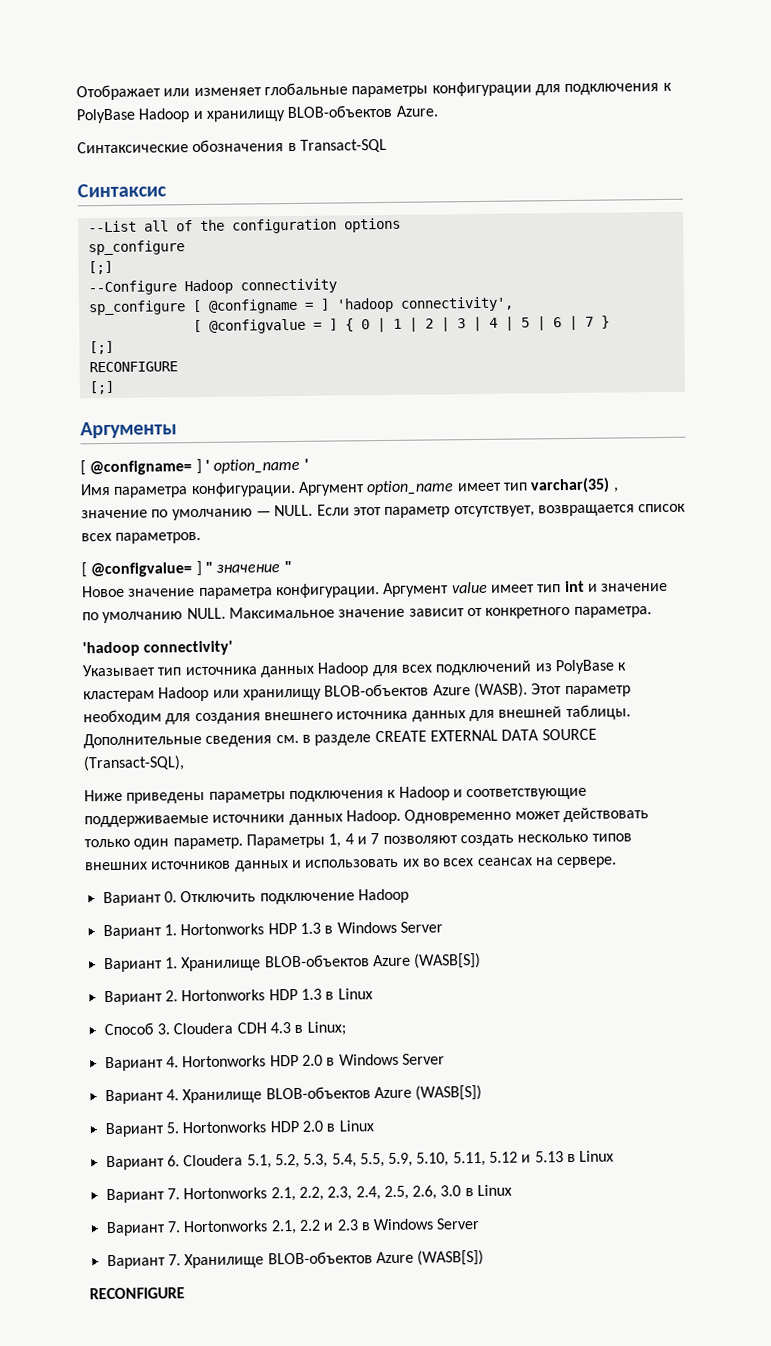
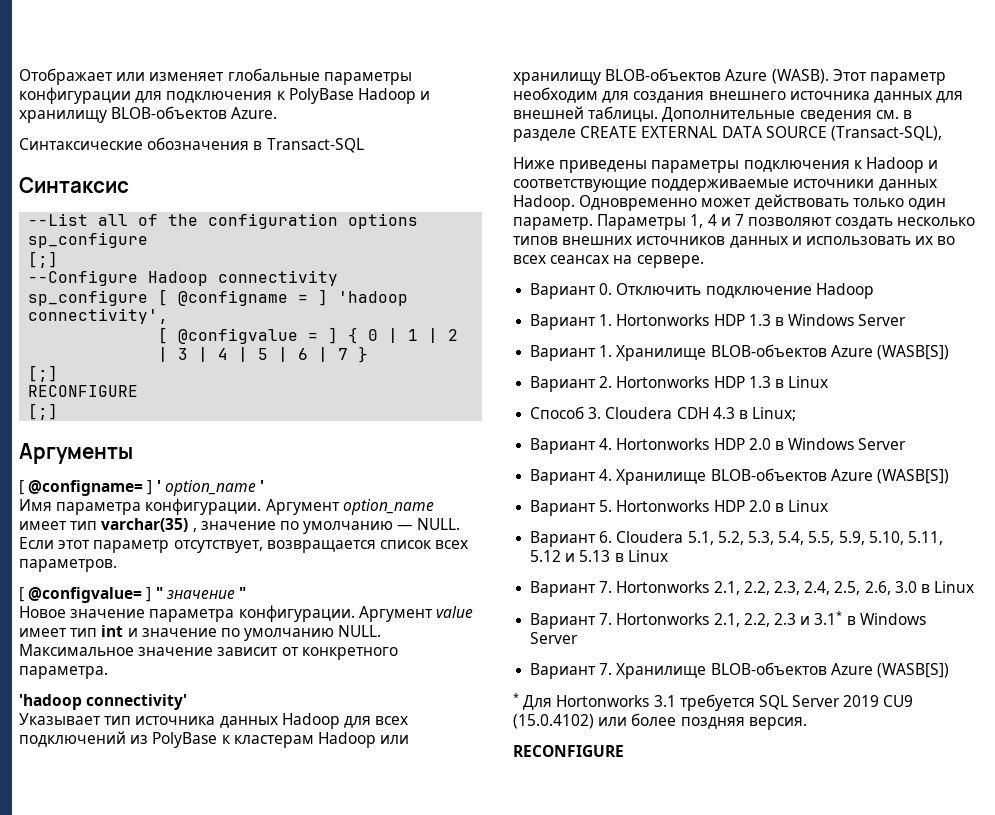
- Вариант 7. Hortonworks 2.1, 2.2 и 2.3 в Windows Server
+ Вариант 7. Hortonworks 2.1, 2.2, 2.3 и 3.1* в Windows Server
+ * Для Hortonworks 3.1 требуется SQL Server 2019 CU9 (15.0.4102) или более поздняя версия.

